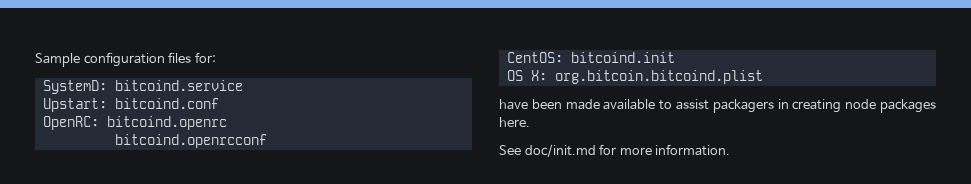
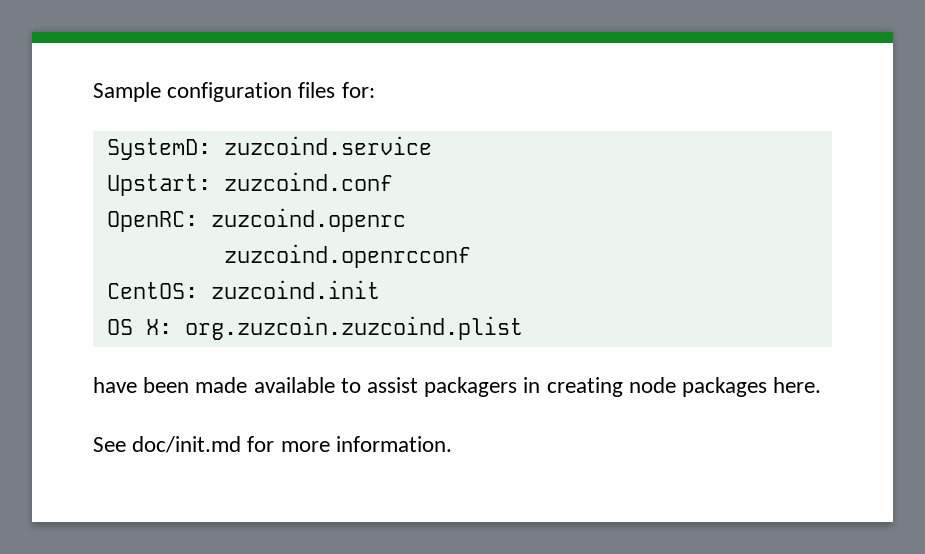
- SystemD: bitcoind.service
+ SystemD: zuzcoind.service
- Upstart: bitcoind.conf
+ Upstart: zuzcoind.conf
- OpenRC: bitcoind.openrc
- bitcoind.openrcconf
+ OpenRC: zuzcoind.openrc
+ zuzcoind.openrcconf
- CentOS: bitcoind.init
+ CentOS: zuzcoind.init
- OS X: org.bitcoin.bitcoind.plist
+ OS X: org.zuzcoin.zuzcoind.plist

